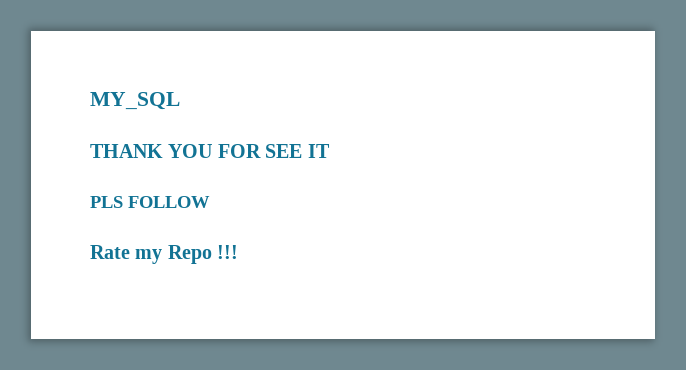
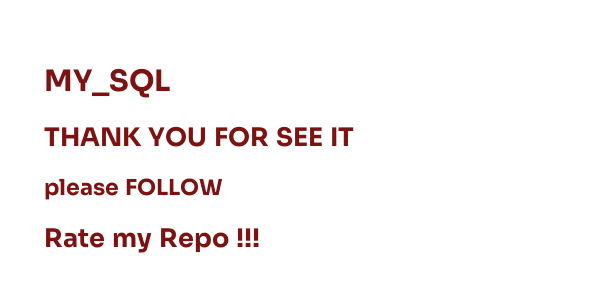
- PLS FOLLOW
+ please FOLLOW

